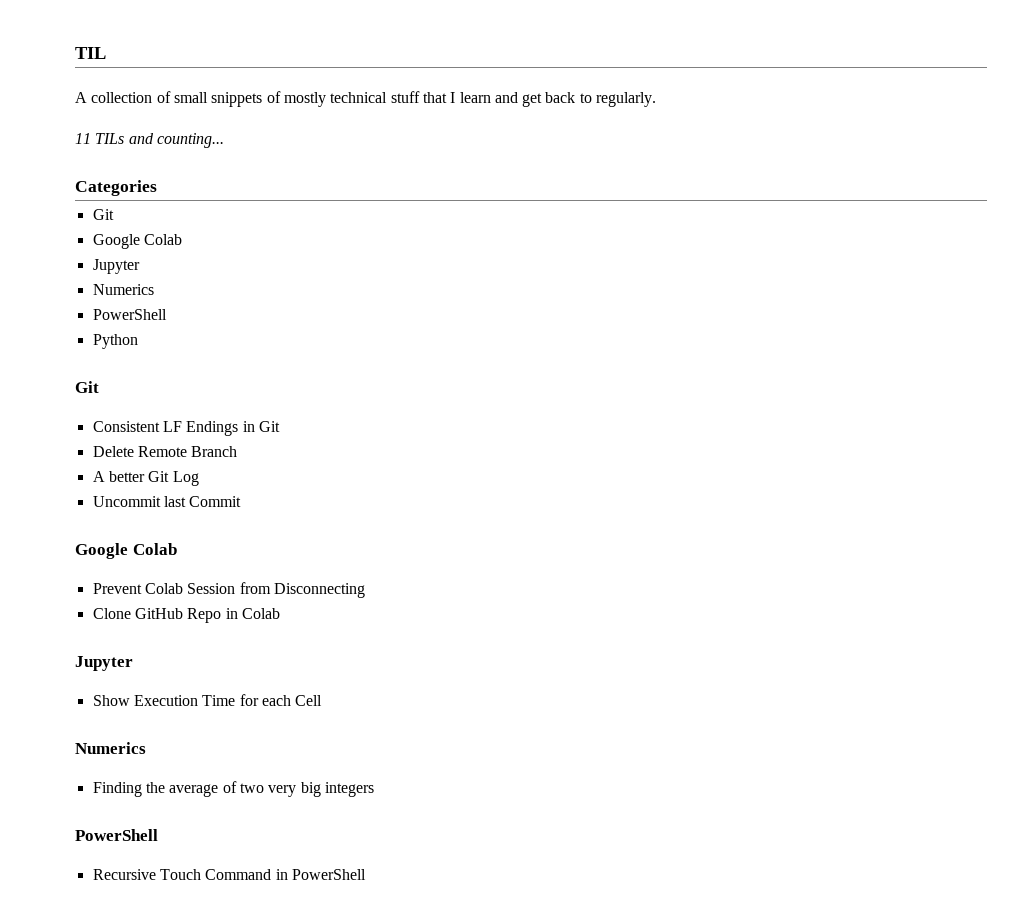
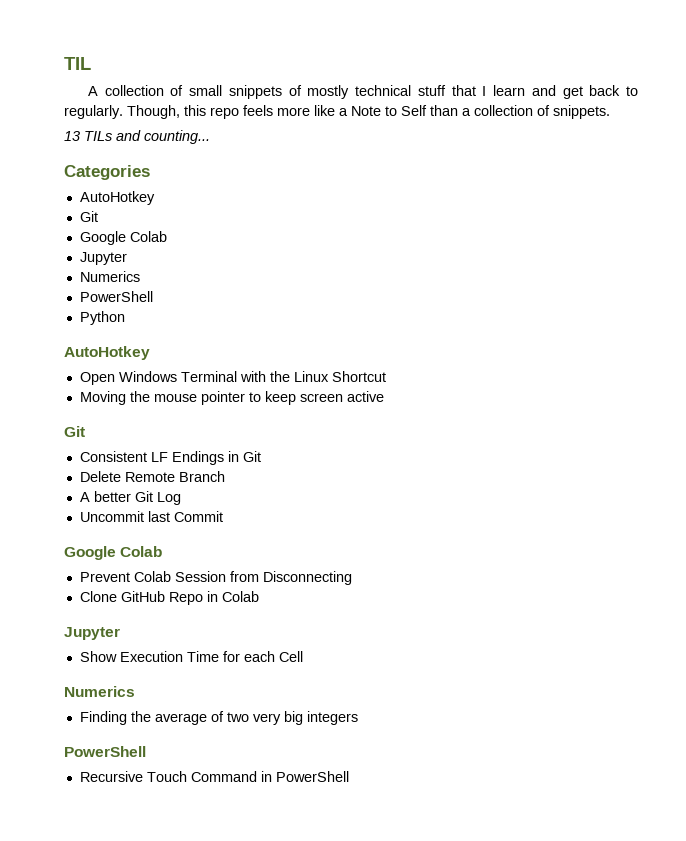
- A collection of small snippets of mostly technical stuff that I learn and get back to regularly.
- 11 TILs and counting...
+ A collection of small snippets of mostly technical stuff that I learn and get back to regularly. Though, this repo feels more like a Note to Self than a collection of snippets.
+ 13 TILs and counting...
  Categories
+ AutoHotkey
  Python
+ AutoHotkey
+ Open Windows Terminal with the Linux Shortcut
+ Moving the mouse pointer to keep screen active

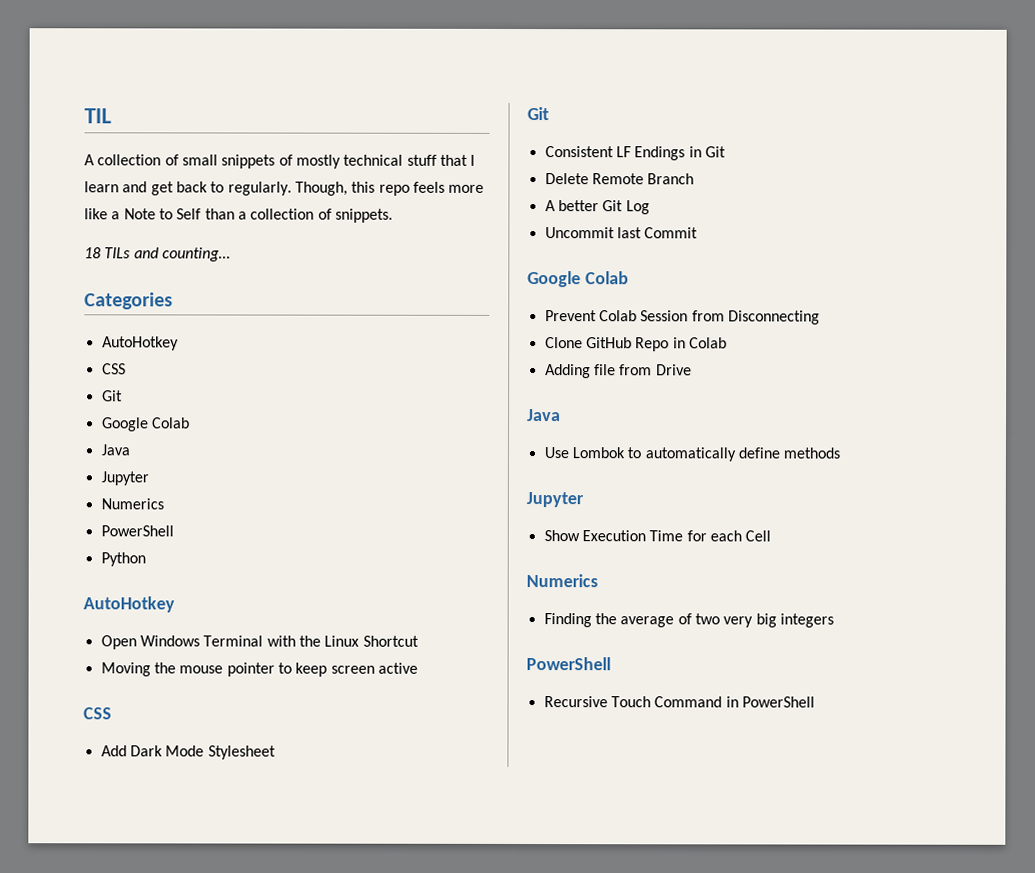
- 13 TILs and counting...
+ 18 TILs and counting...
  Categories
  AutoHotkey
+ CSS
  Git
  Google Colab
+ Java
  Moving the mouse pointer to keep screen active
+ CSS
+ Add Dark Mode Stylesheet
+ Adding file from Drive
+ Java
+ Use Lombok to automatically define methods

